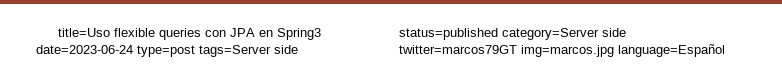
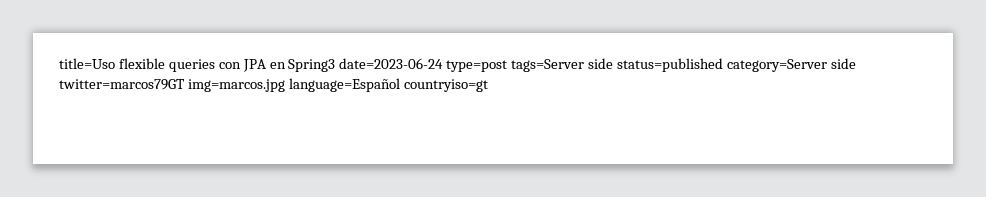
- title=Uso flexible queries con JPA en Spring3 date=2023-06-24 type=post tags=Server side status=published category=Server side twitter=marcos79GT img=marcos.jpg language=Español
+ title=Uso flexible queries con JPA en Spring3 date=2023-06-24 type=post tags=Server side status=published category=Server side twitter=marcos79GT img=marcos.jpg language=Español countryiso=gt

